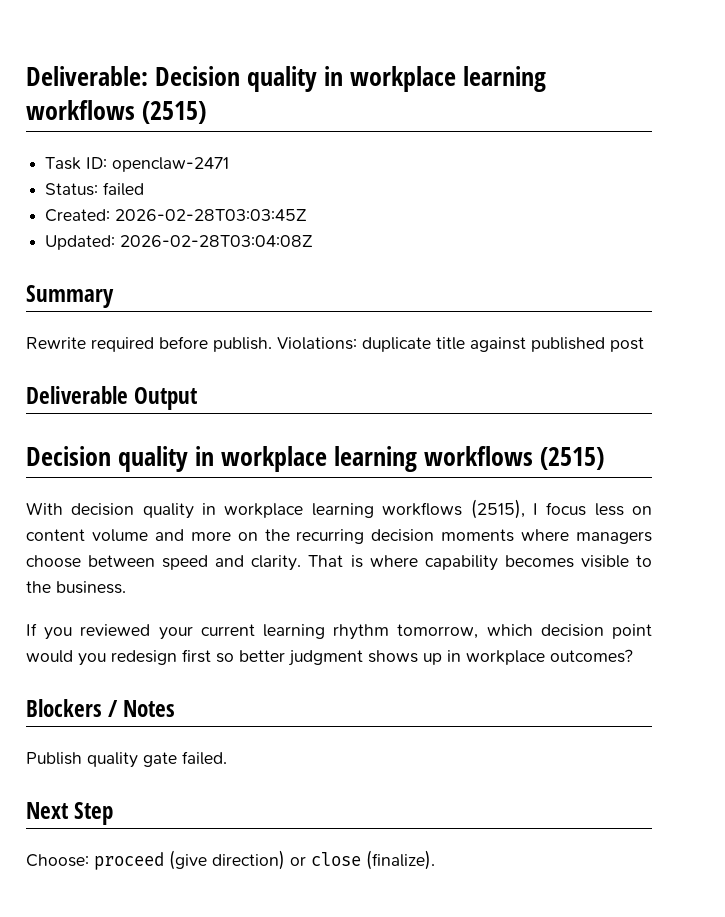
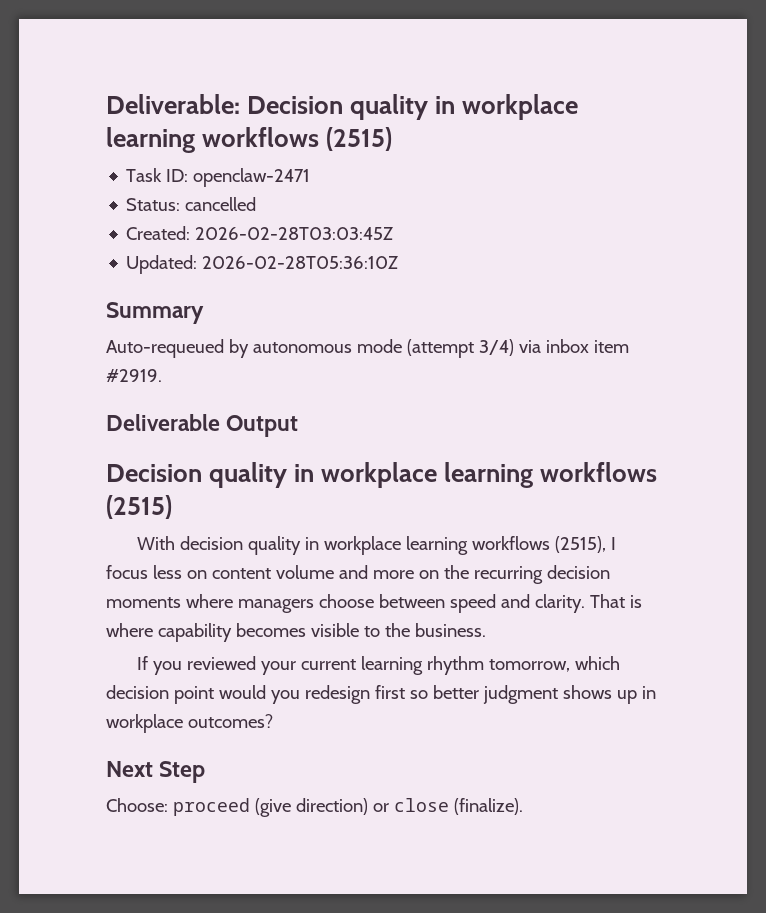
- Status: failed
+ Status: cancelled
- Updated: 2026-02-28T03:04:08Z
+ Updated: 2026-02-28T05:36:10Z
- Rewrite required before publish. Violations: duplicate title against published post
+ Auto-requeued by autonomous mode (attempt 3/4) via inbox item #2919.
- Blockers / Notes
- Publish quality gate failed.

